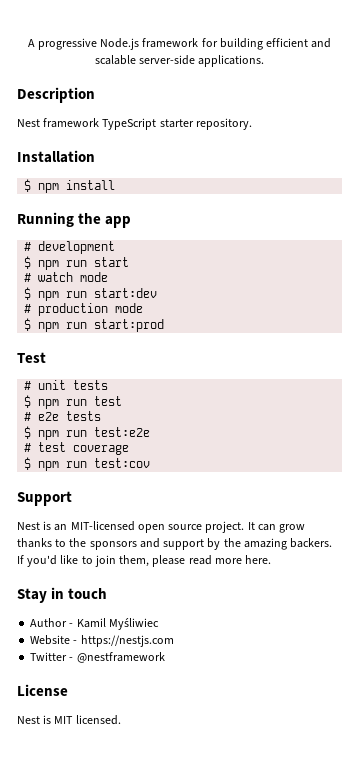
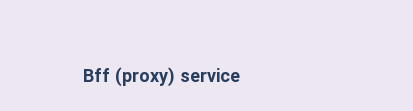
- A progressive Node.js framework for building efficient and scalable server-side applications.
- Description
- Nest framework TypeScript starter repository.
- Installation
- $ npm install
- Running the app
- # development
- $ npm run start
- # watch mode
- $ npm run start:dev
- # production mode
- $ npm run start:prod
- Test
- # unit tests
- $ npm run test
- # e2e tests
- $ npm run test:e2e
- # test coverage
- $ npm run test:cov
- Support
- Nest is an MIT-licensed open source project. It can grow thanks to the sponsors and support by the amazing backers. If you'd like to join them, please read more here.
- Stay in touch
- Author - Kamil Myśliwiec
- Website - https://nestjs.com
- Twitter - @nestframework
- License
- Nest is MIT licensed.
+ Bff (proxy) service

